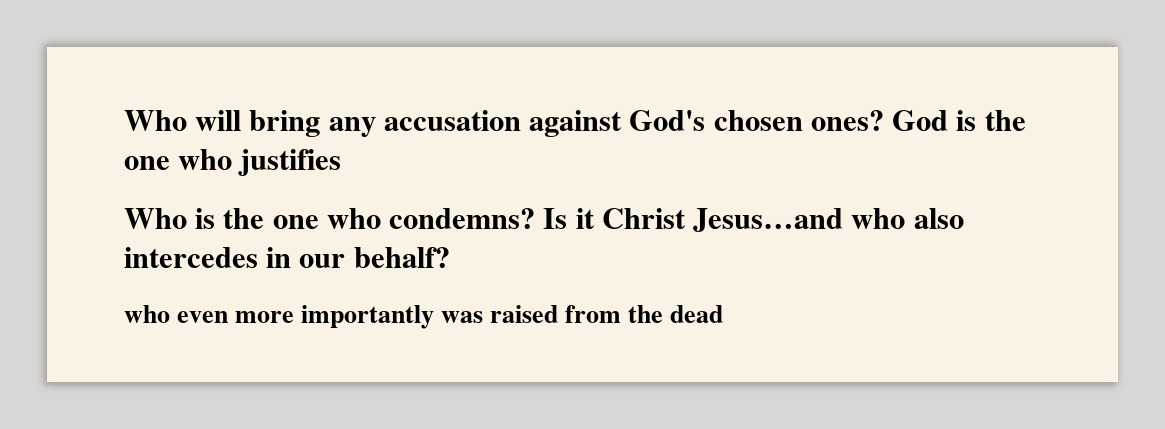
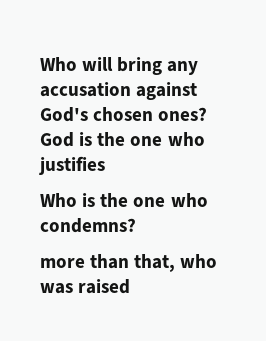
- Who is the one who condemns? Is it Christ Jesus…and who also intercedes in our behalf?
- who even more importantly was raised from the dead
+ Who is the one who condemns?
+ more than that, who was raised

